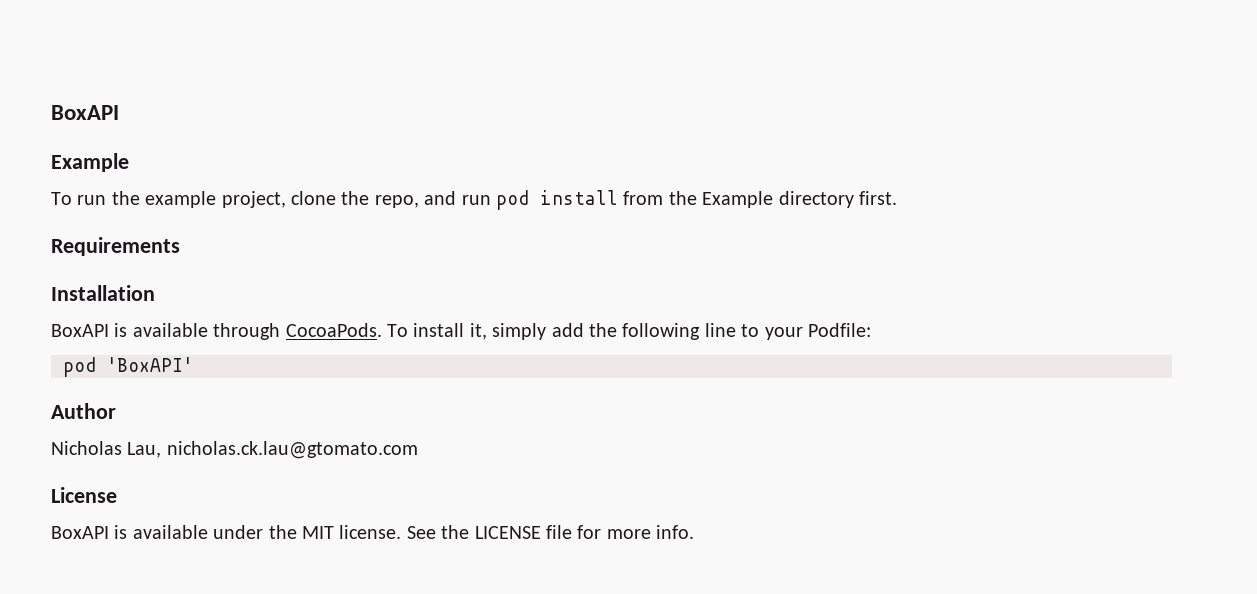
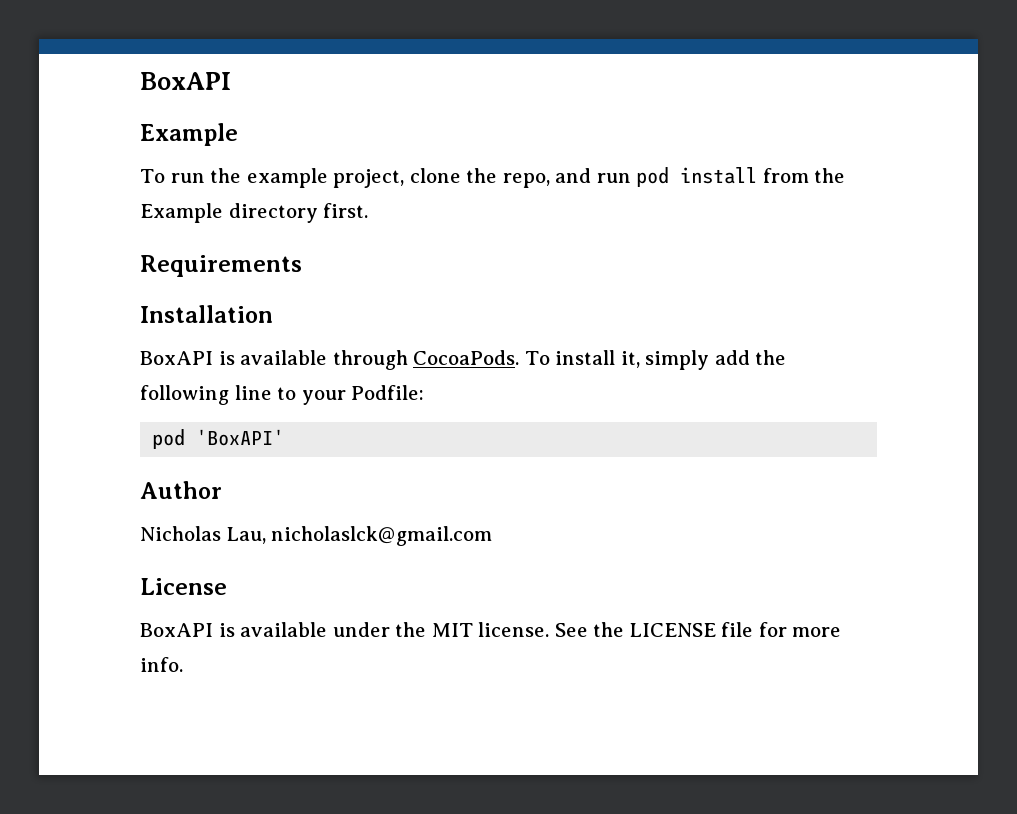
- Nicholas Lau, nicholas.ck.lau@gtomato.com
+ Nicholas Lau, nicholaslck@gmail.com

